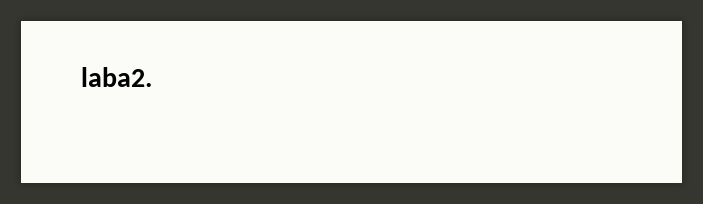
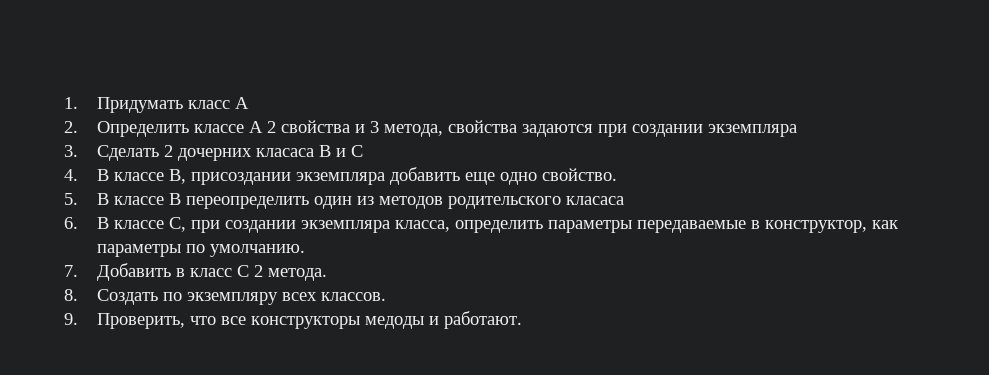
- laba2.
+ 1. Придумать класс А
+ 2. Определить классе А 2 свойства и 3 метода, свойства задаются при создании экземпляра
+ 3. Сделать 2 дочерних класаса В и С
+ 4. В классе В, присоздании экземпляра добавить еще одно свойство.
+ 5. В классе В переопределить один из методов родительского класаса
+ 6. В классе С, при создании экземпляра класса, определить параметры передаваемые в конструктор, как параметры по умолчанию.
+ 7. Добавить в класс С 2 метода.
+ 8. Создать по экземпляру всех классов.
+ 9. Проверить, что все конструкторы медоды и работают.

